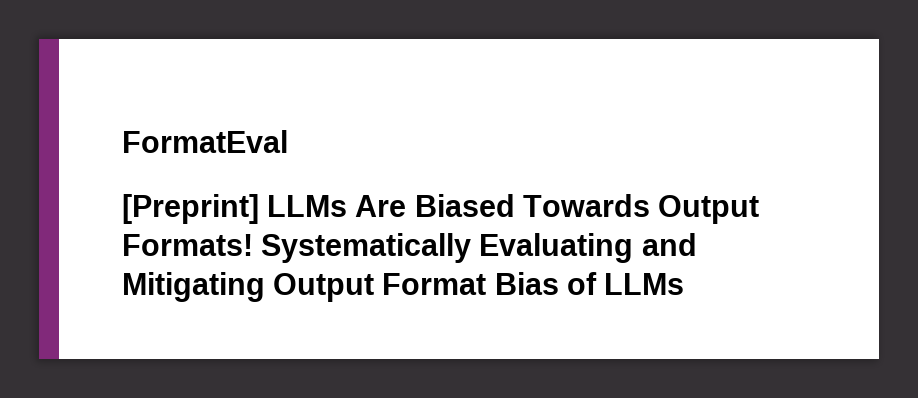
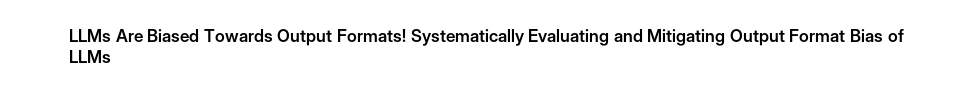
- FormatEval
- [Preprint] LLMs Are Biased Towards Output Formats!
+ LLMs Are Biased Towards Output Formats!

